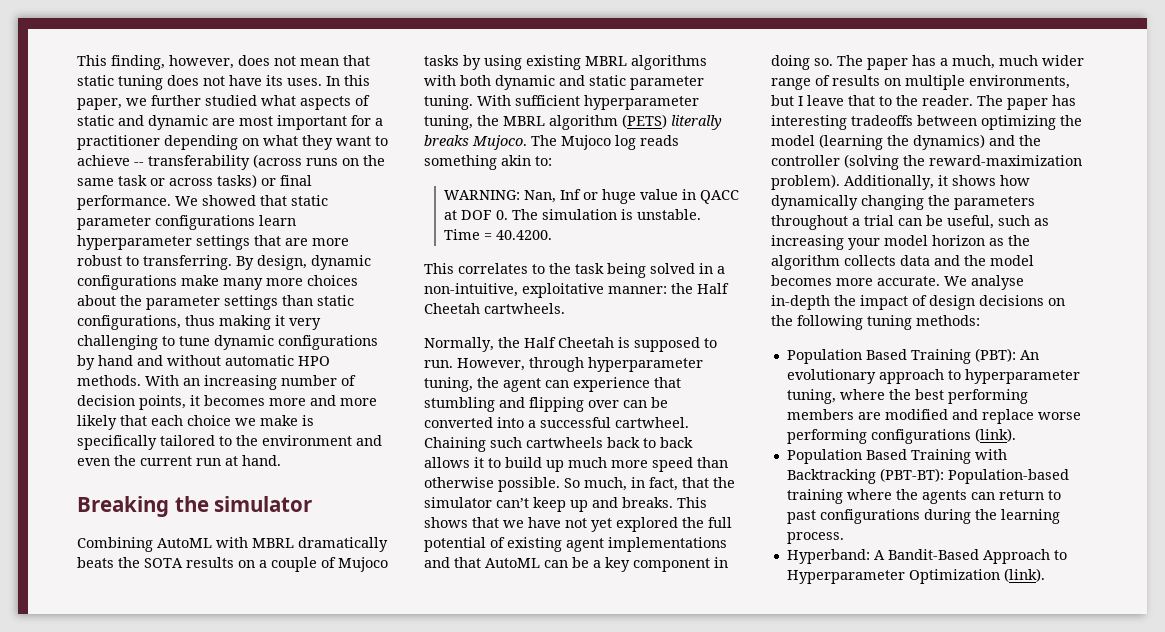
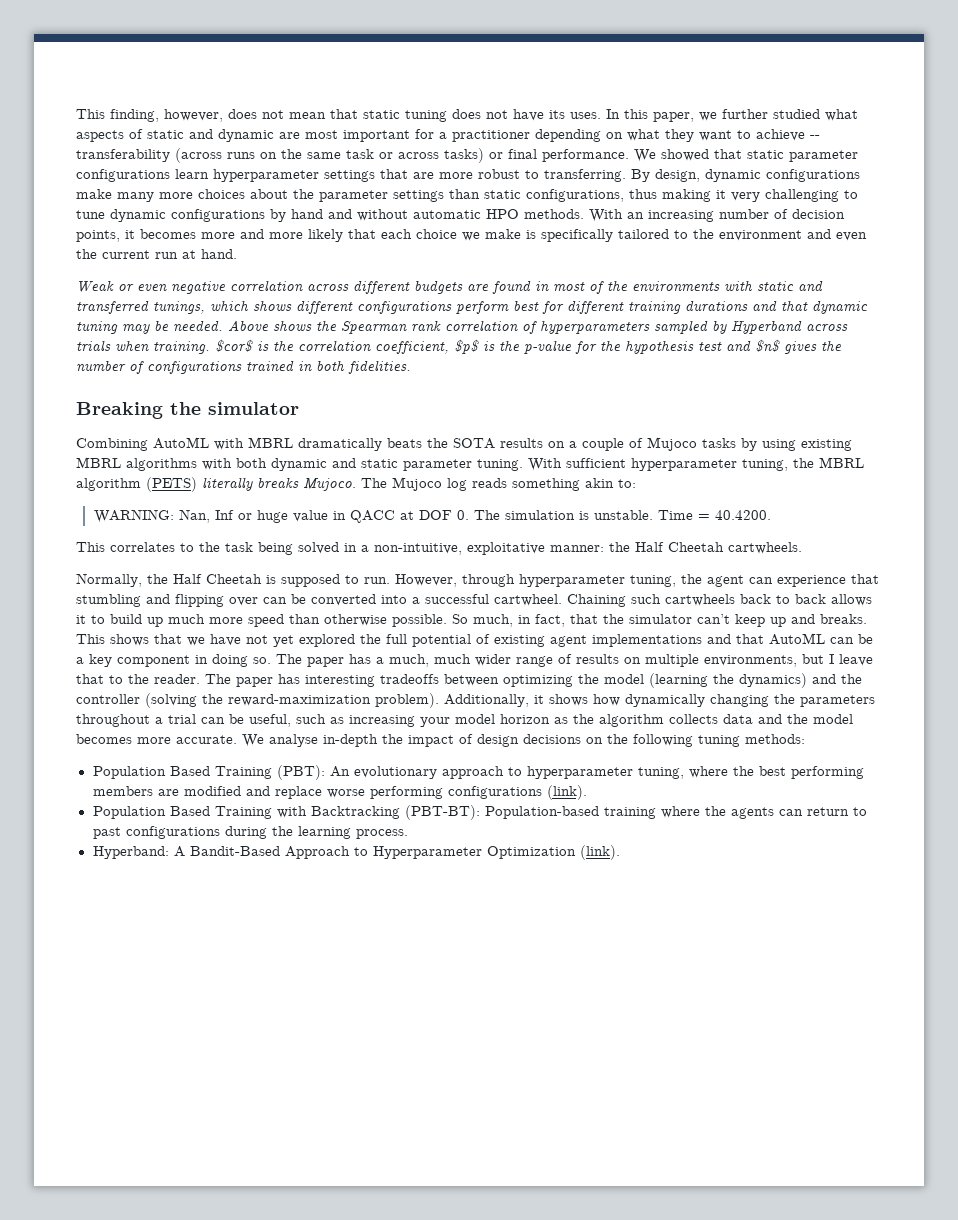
+ Weak or even negative correlation across different budgets are found in most of the environments with static and transferred tunings, which shows different configurations perform best for different training durations and that dynamic tuning may be needed. Above shows the Spearman rank correlation of hyperparameters sampled by Hyperband across trials when training. $cor$ is the correlation coefficient, $p$ is the p-value for the hypothesis test and $n$ gives the number of configurations trained in both fidelities.

